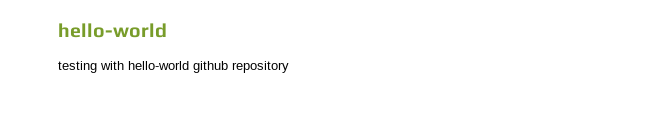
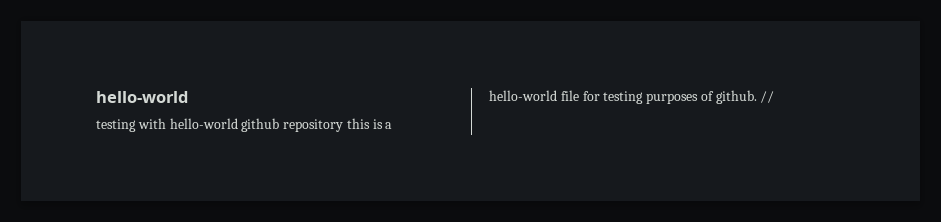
- testing with hello-world github repository
+ testing with hello-world github repository this is a hello-world file for testing purposes of github. //

